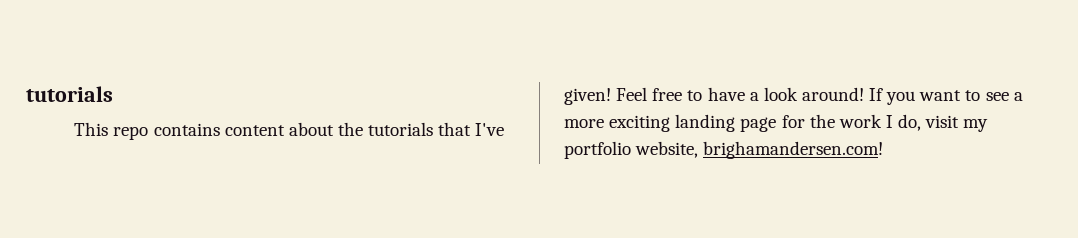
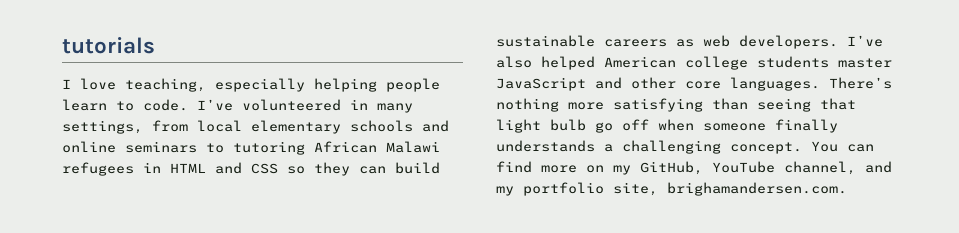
- This repo contains content about the tutorials that I've given! Feel free to have a look around! If you want to see a more exciting landing page for the work I do, visit my portfolio website, brighamandersen.com!
+ I love teaching, especially helping people learn to code. I’ve volunteered in many settings, from local elementary schools and online seminars to tutoring African Malawi refugees in HTML and CSS so they can build sustainable careers as web developers. I’ve also helped American college students master JavaScript and other core languages. There’s nothing more satisfying than seeing that light bulb go off when someone finally understands a challenging concept. You can find more on my GitHub, YouTube channel, and my portfolio site, brighamandersen.com.

